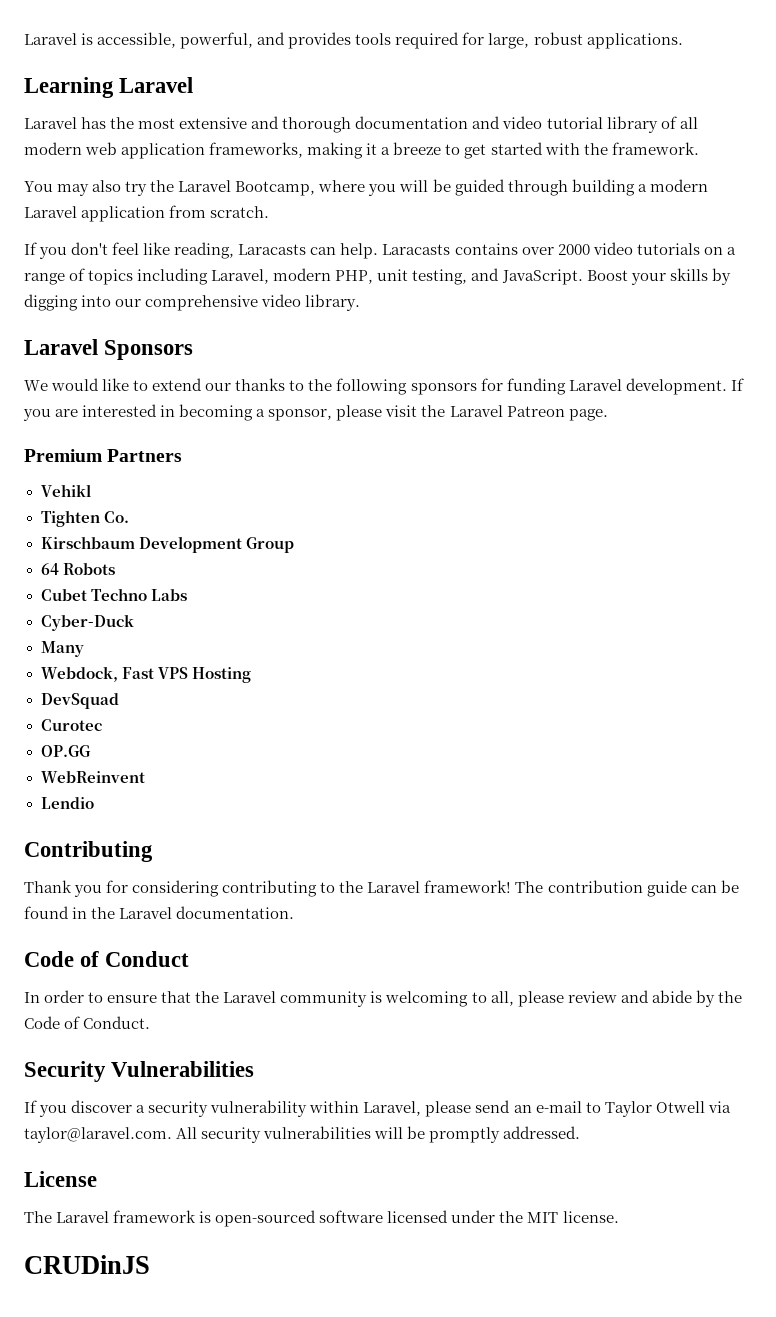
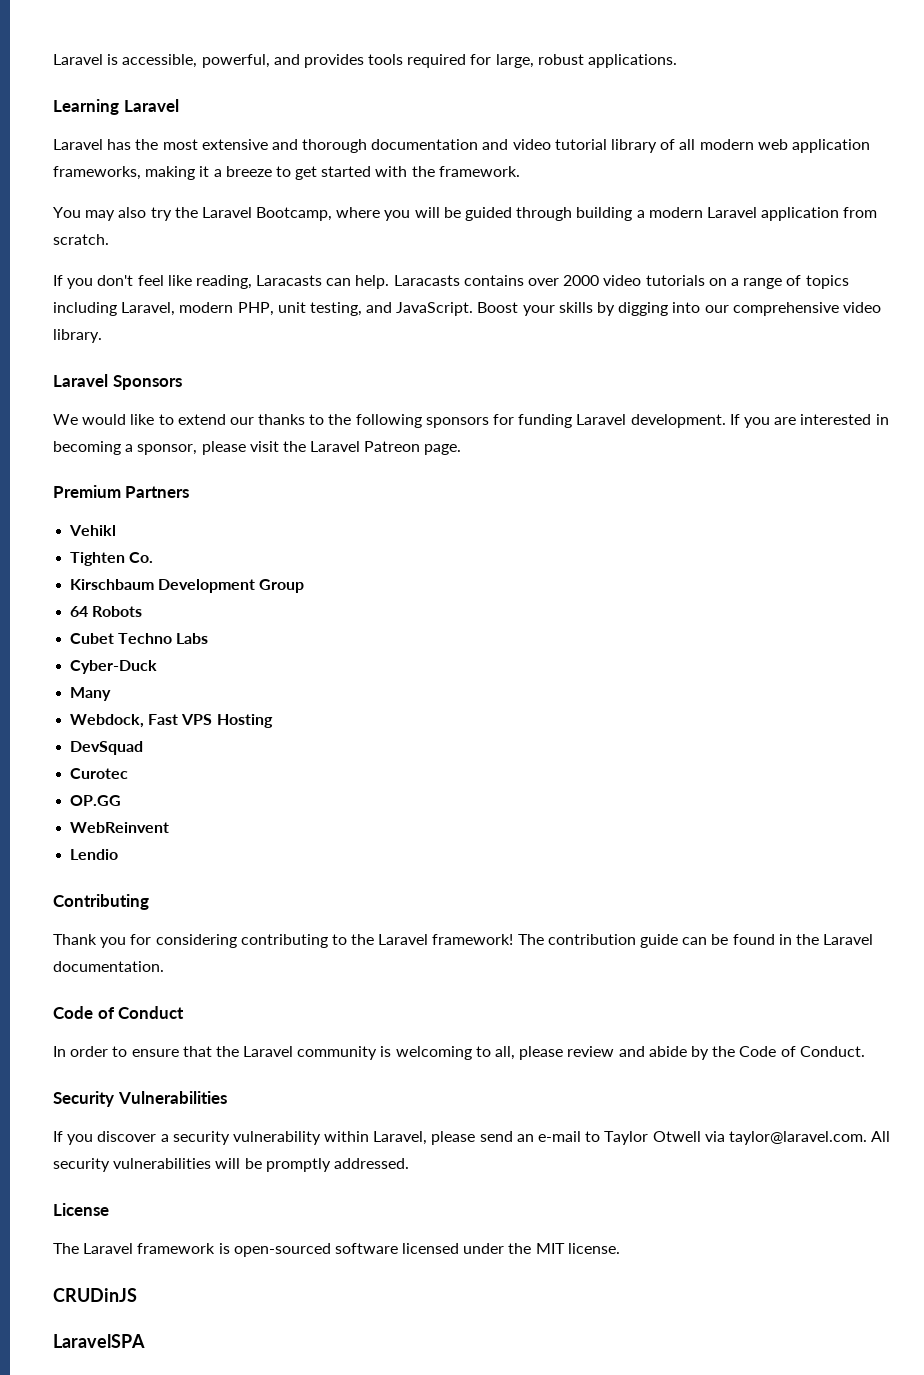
+ LaravelSPA

